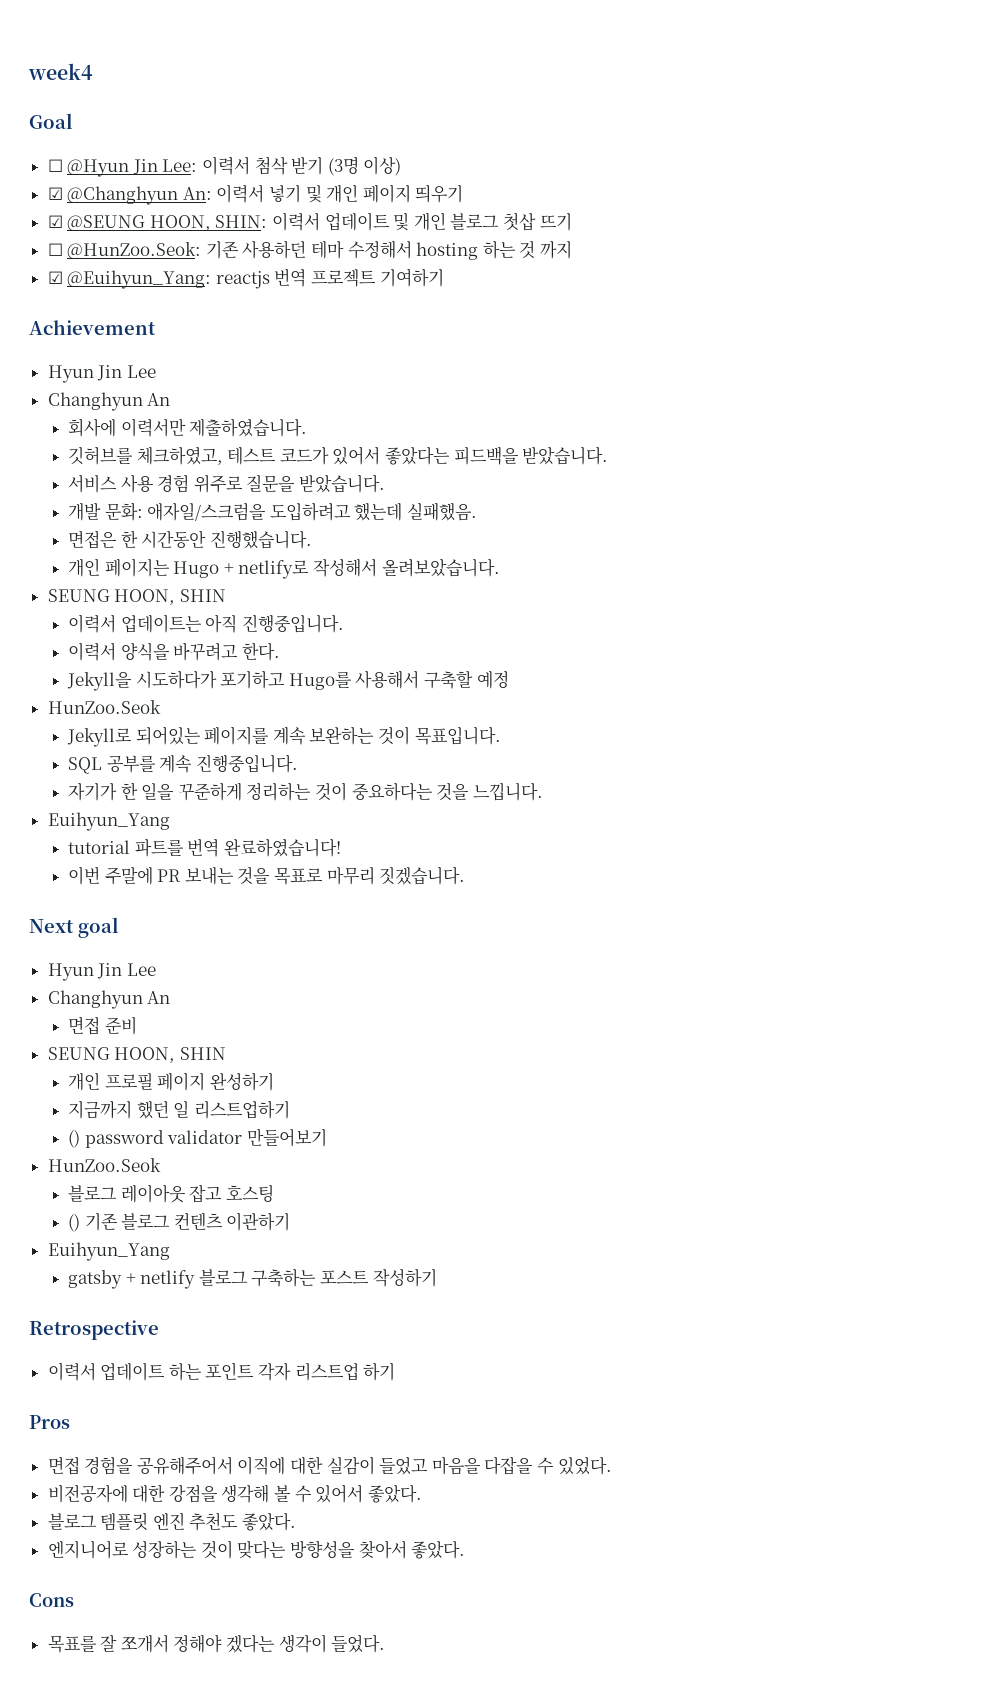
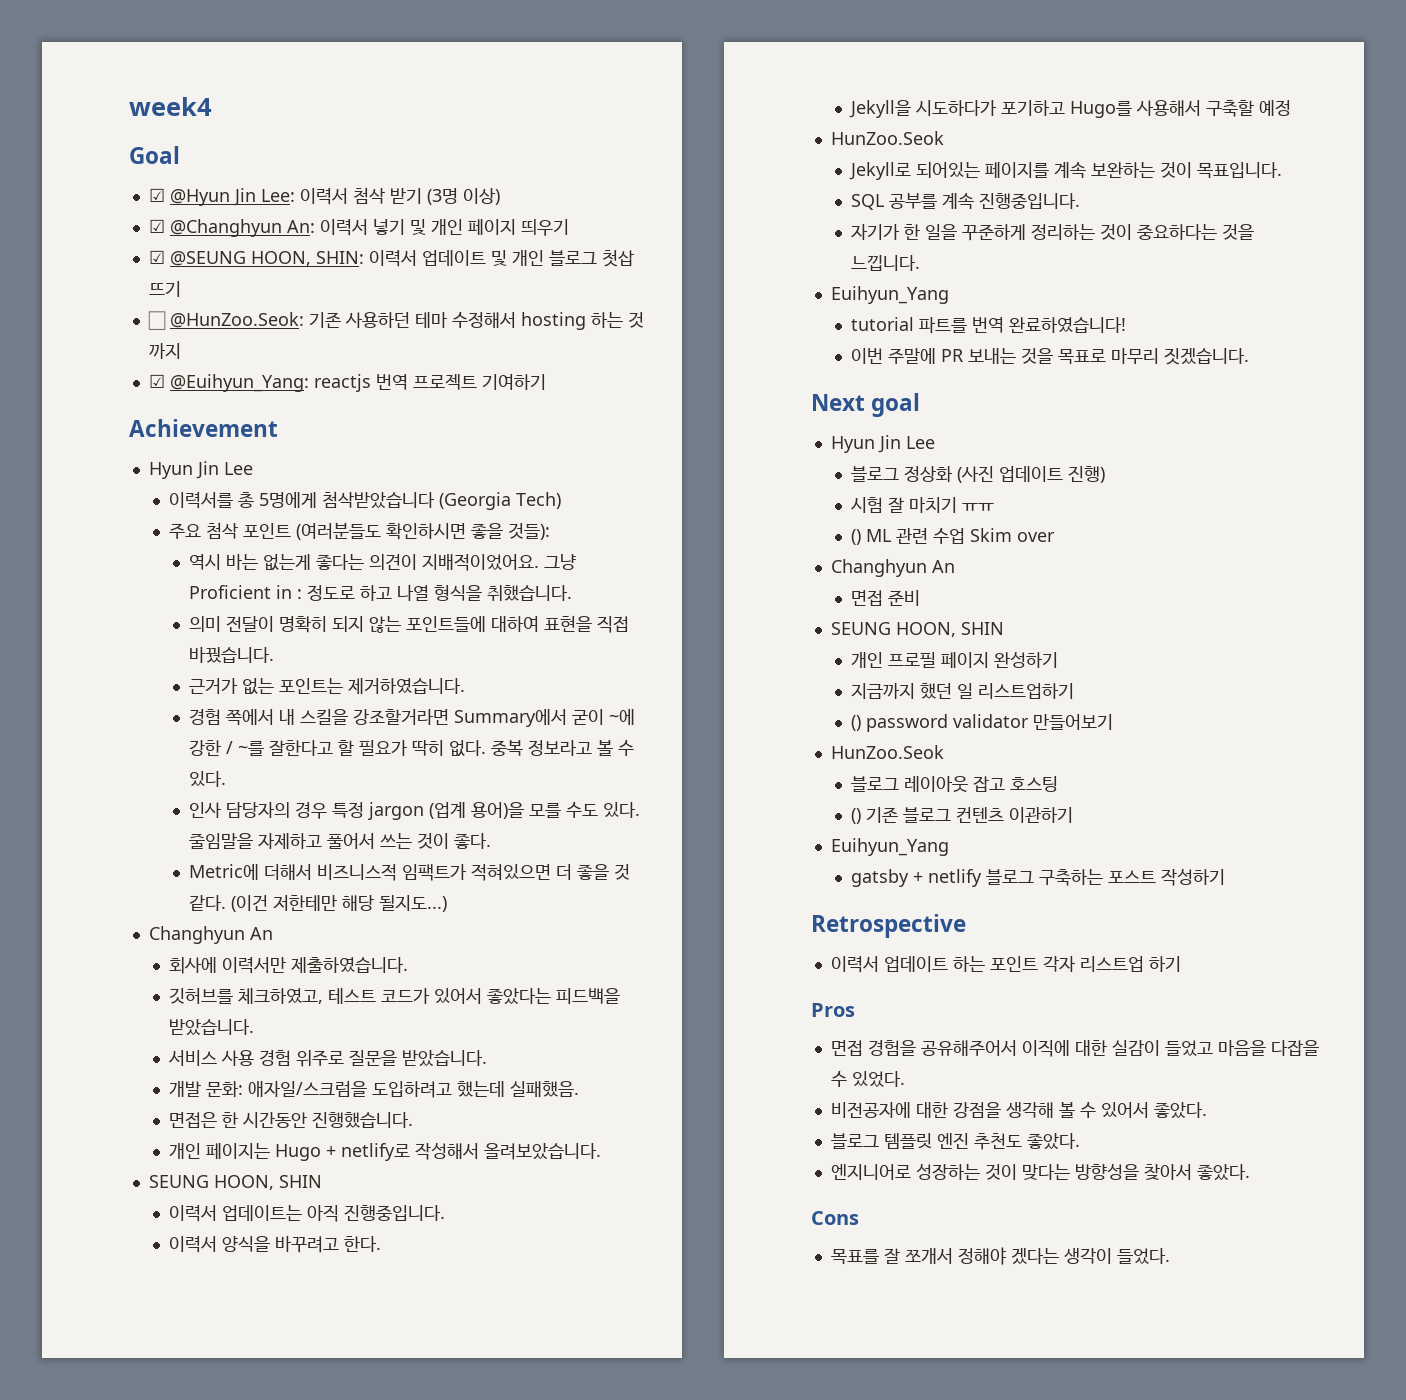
- ☐ @Hyun Jin Lee: 이력서 첨삭 받기 (3명 이상)
+ ☑ @Hyun Jin Lee: 이력서 첨삭 받기 (3명 이상)
+ 이력서를 총 5명에게 첨삭받았습니다 (Georgia Tech)
+ 주요 첨삭 포인트 (여러분들도 확인하시면 좋을 것들):
+ 역시 바는 없는게 좋다는 의견이 지배적이었어요. 그냥 Proficient in : 정도로 하고 나열 형식을 취했습니다.
+ 의미 전달이 명확히 되지 않는 포인트들에 대하여 표현을 직접 바꿨습니다.
+ 근거가 없는 포인트는 제거하였습니다.
+ 경험 쪽에서 내 스킬을 강조할거라면 Summary에서 굳이 ~에 강한 / ~를 잘한다고 할 필요가 딱히 없다. 중복 정보라고 볼 수 있다.
+ 인사 담당자의 경우 특정 jargon (업계 용어)을 모를 수도 있다. 줄임말을 자제하고 풀어서 쓰는 것이 좋다.
+ Metric에 더해서 비즈니스적 임팩트가 적혀있으면 더 좋을 것 같다. (이건 저한테만 해당 될지도...)
+ 블로그 정상화 (사진 업데이트 진행)
+ 시험 잘 마치기 ㅠㅠ
+ () ML 관련 수업 Skim over

